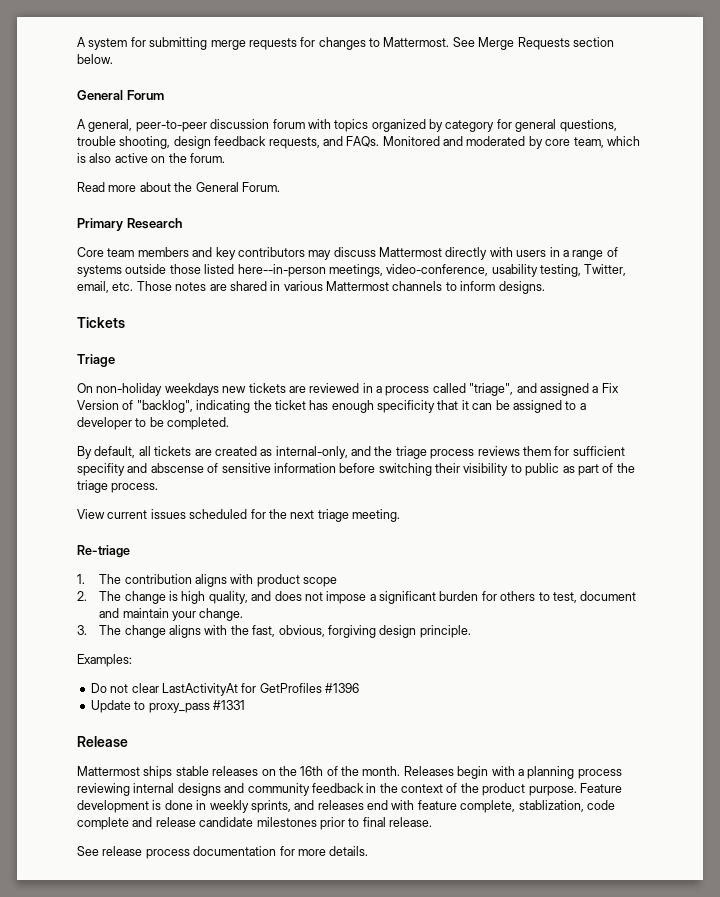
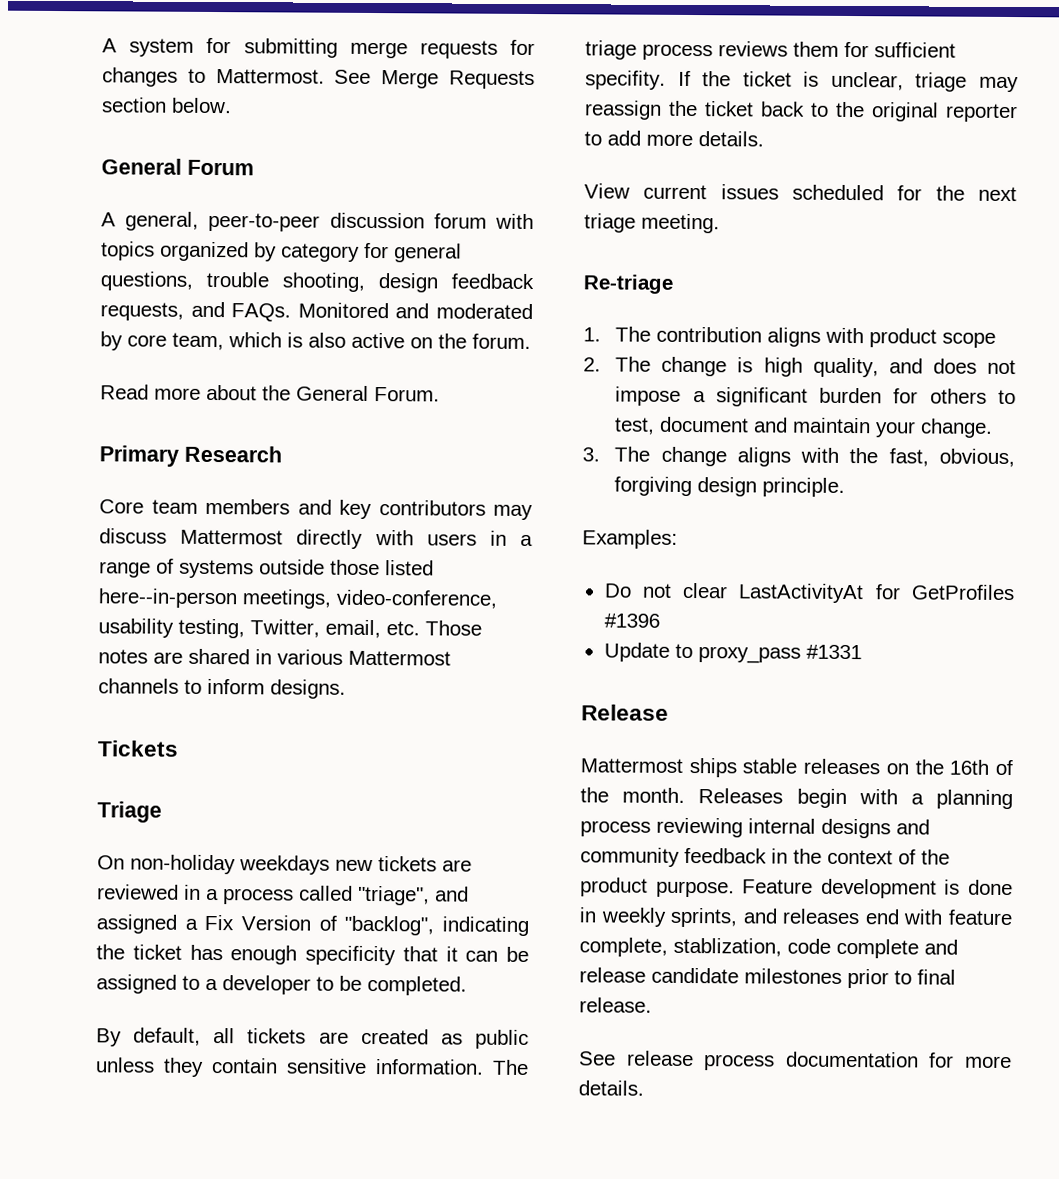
- By default, all tickets are created as internal-only, and the triage process reviews them for sufficient specifity and abscense of sensitive information before switching their visibility to public as part of the triage process.
+ By default, all tickets are created as public unless they contain sensitive information. The triage process reviews them for sufficient specifity. If the ticket is unclear, triage may reassign the ticket back to the original reporter to add more details.

